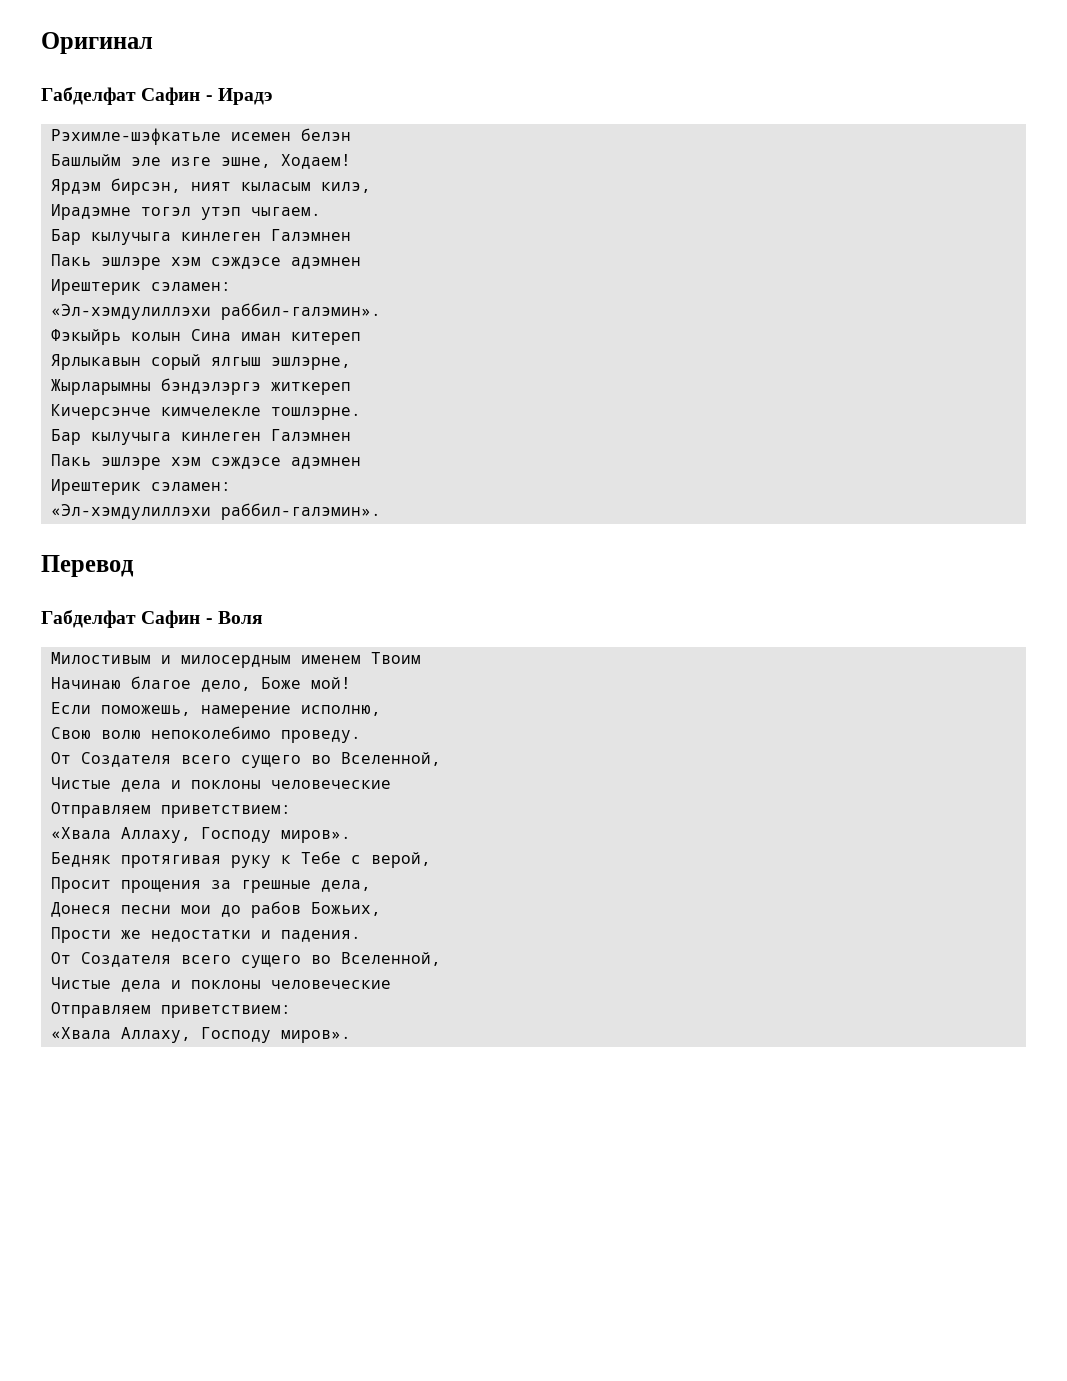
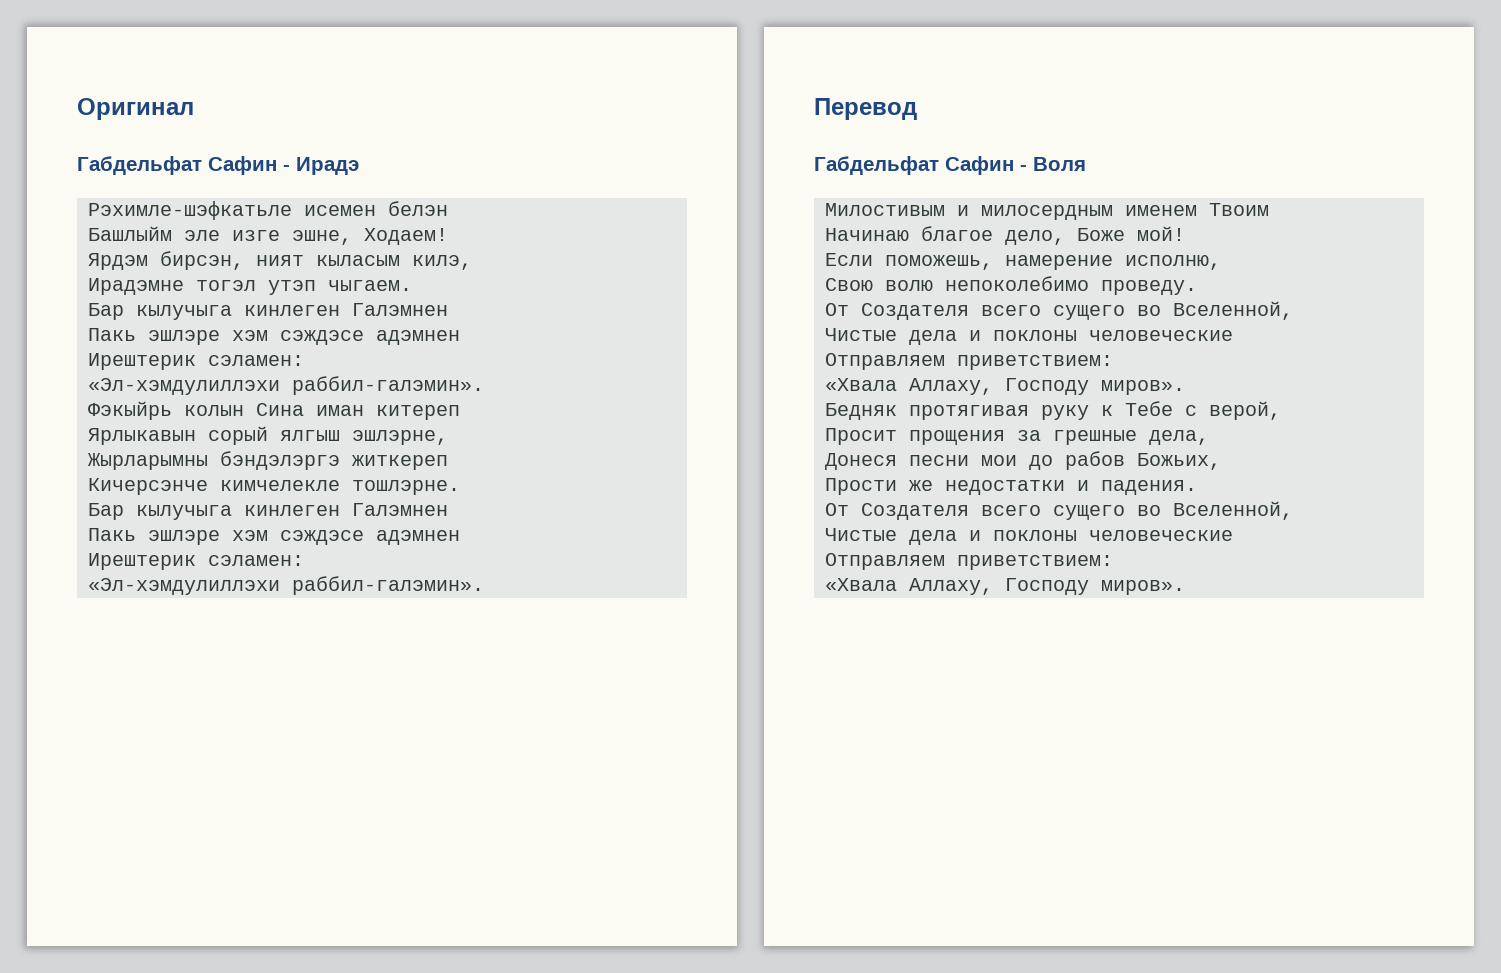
- Габделфат Сафин - Ирадэ
+ Габдельфат Сафин - Ирадэ
- Габделфат Сафин - Воля
+ Габдельфат Сафин - Воля

